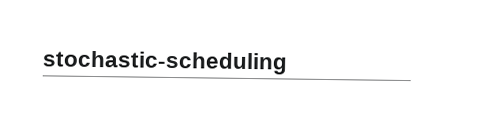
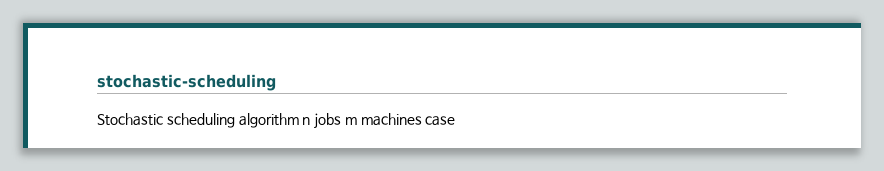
+ Stochastic scheduling algorithm n jobs m machines case

